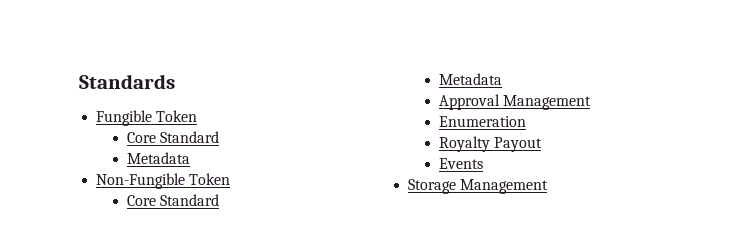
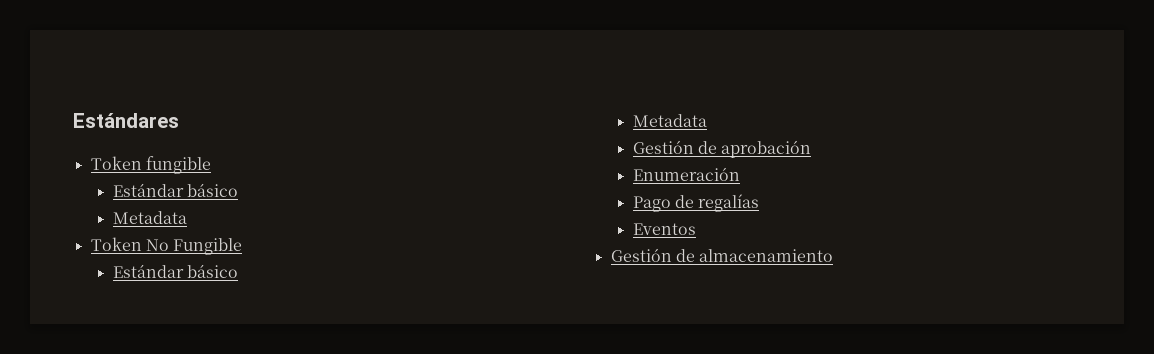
- Standards
- Fungible Token
- Core Standard
+ Estándares
+ Token fungible
+ Estándar básico
  Metadata
- Non-Fungible Token
- Core Standard
+ Token No Fungible
+ Estándar básico
  Metadata
- Approval Management
- Enumeration
- Royalty Payout
- Events
- Storage Management
+ Gestión de aprobación
+ Enumeración
+ Pago de regalías
+ Eventos
+ Gestión de almacenamiento

